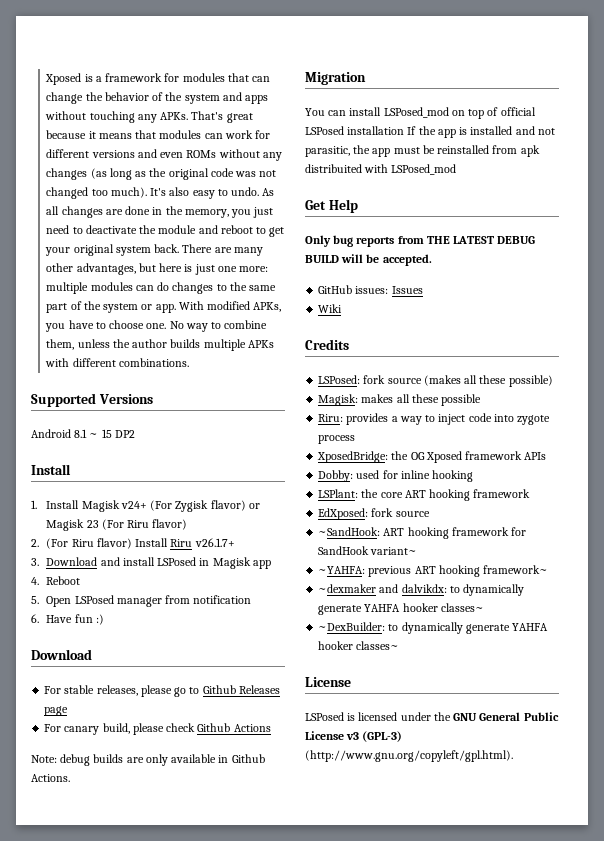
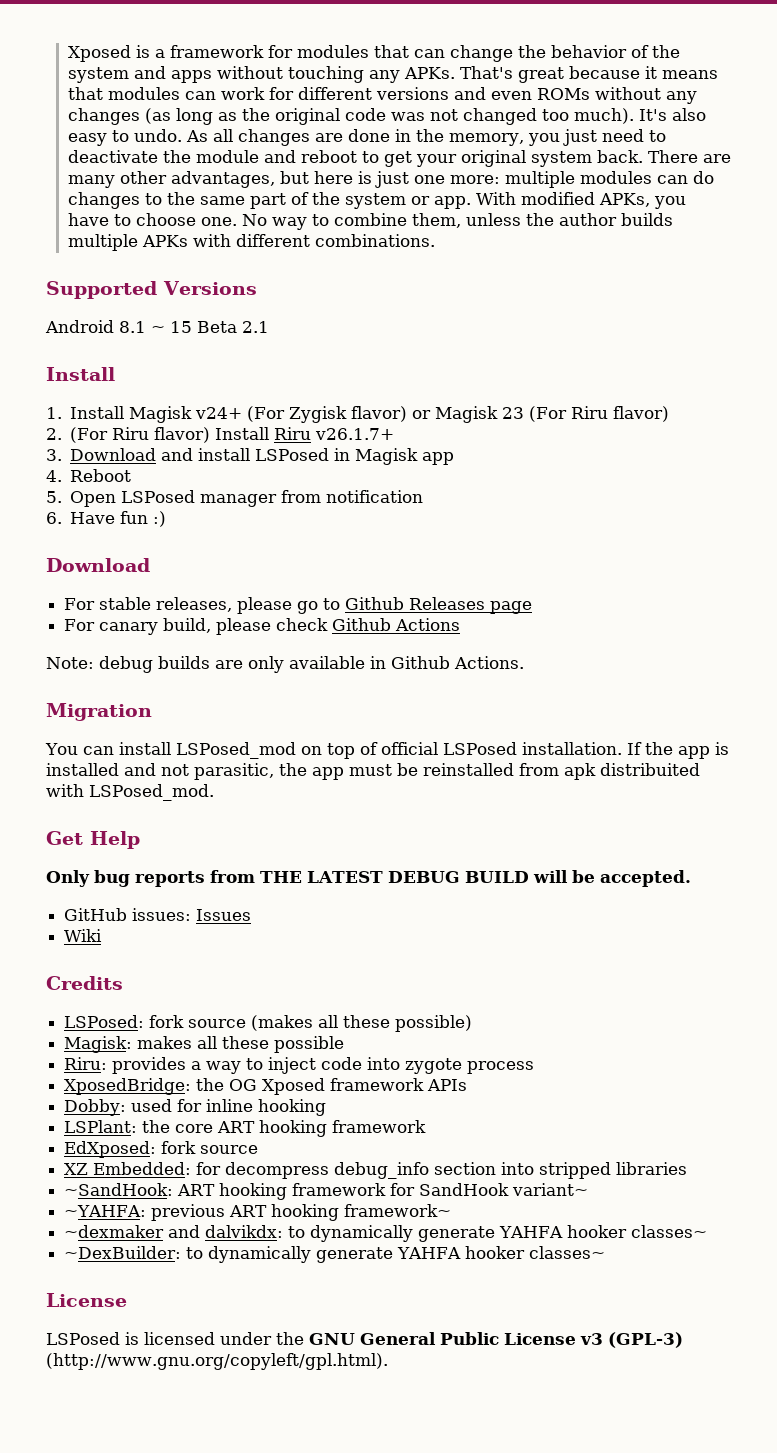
- Android 8.1 ~ 15 DP2
+ Android 8.1 ~ 15 Beta 2.1
- You can install LSPosed_mod on top of official LSPosed installation If the app is installed and not parasitic, the app must be reinstalled from apk distribuited with LSPosed_mod
+ You can install LSPosed_mod on top of official LSPosed installation. If the app is installed and not parasitic, the app must be reinstalled from apk distribuited with LSPosed_mod.
+ XZ Embedded: for decompress debug_info section into stripped libraries

